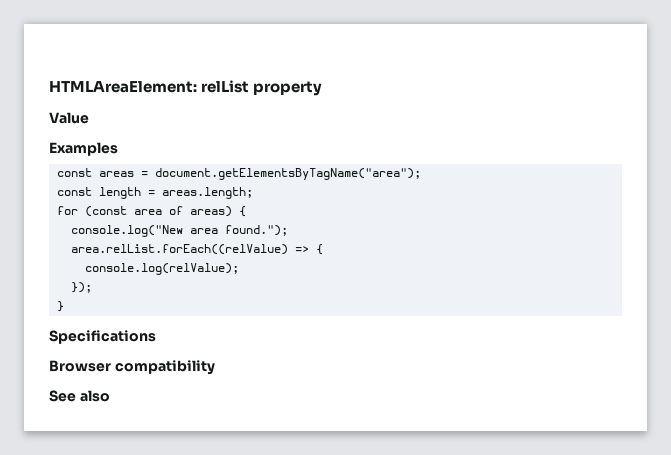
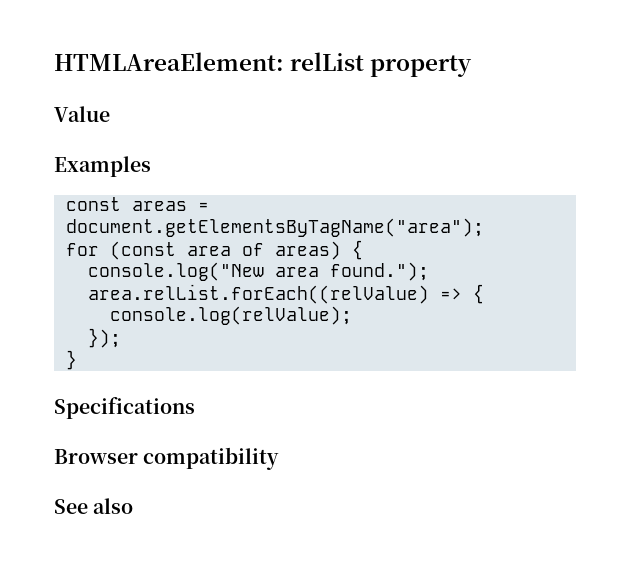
- const length = areas.length;

